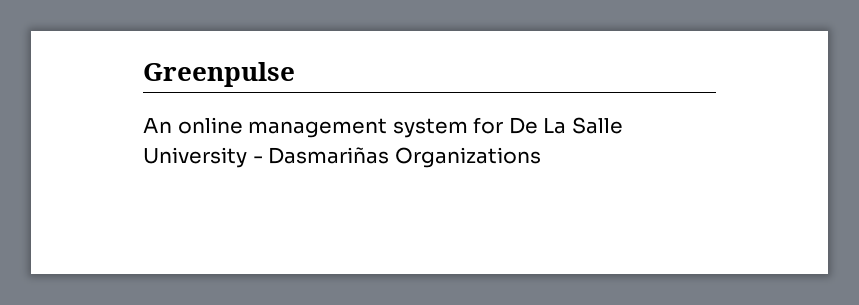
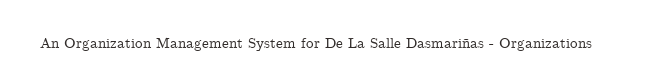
- Greenpulse
- An online management system for De La Salle University - Dasmariñas Organizations
+ An Organization Management System for De La Salle Dasmariñas - Organizations

